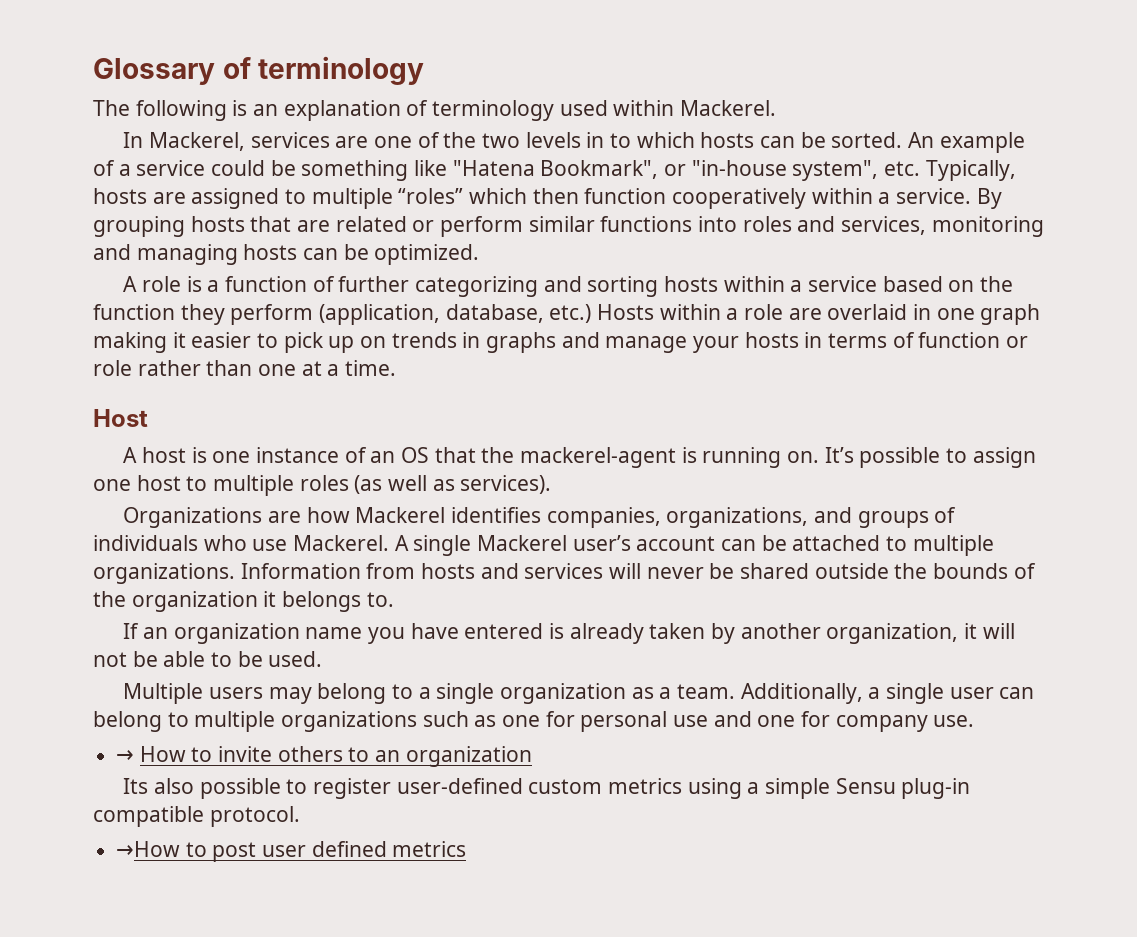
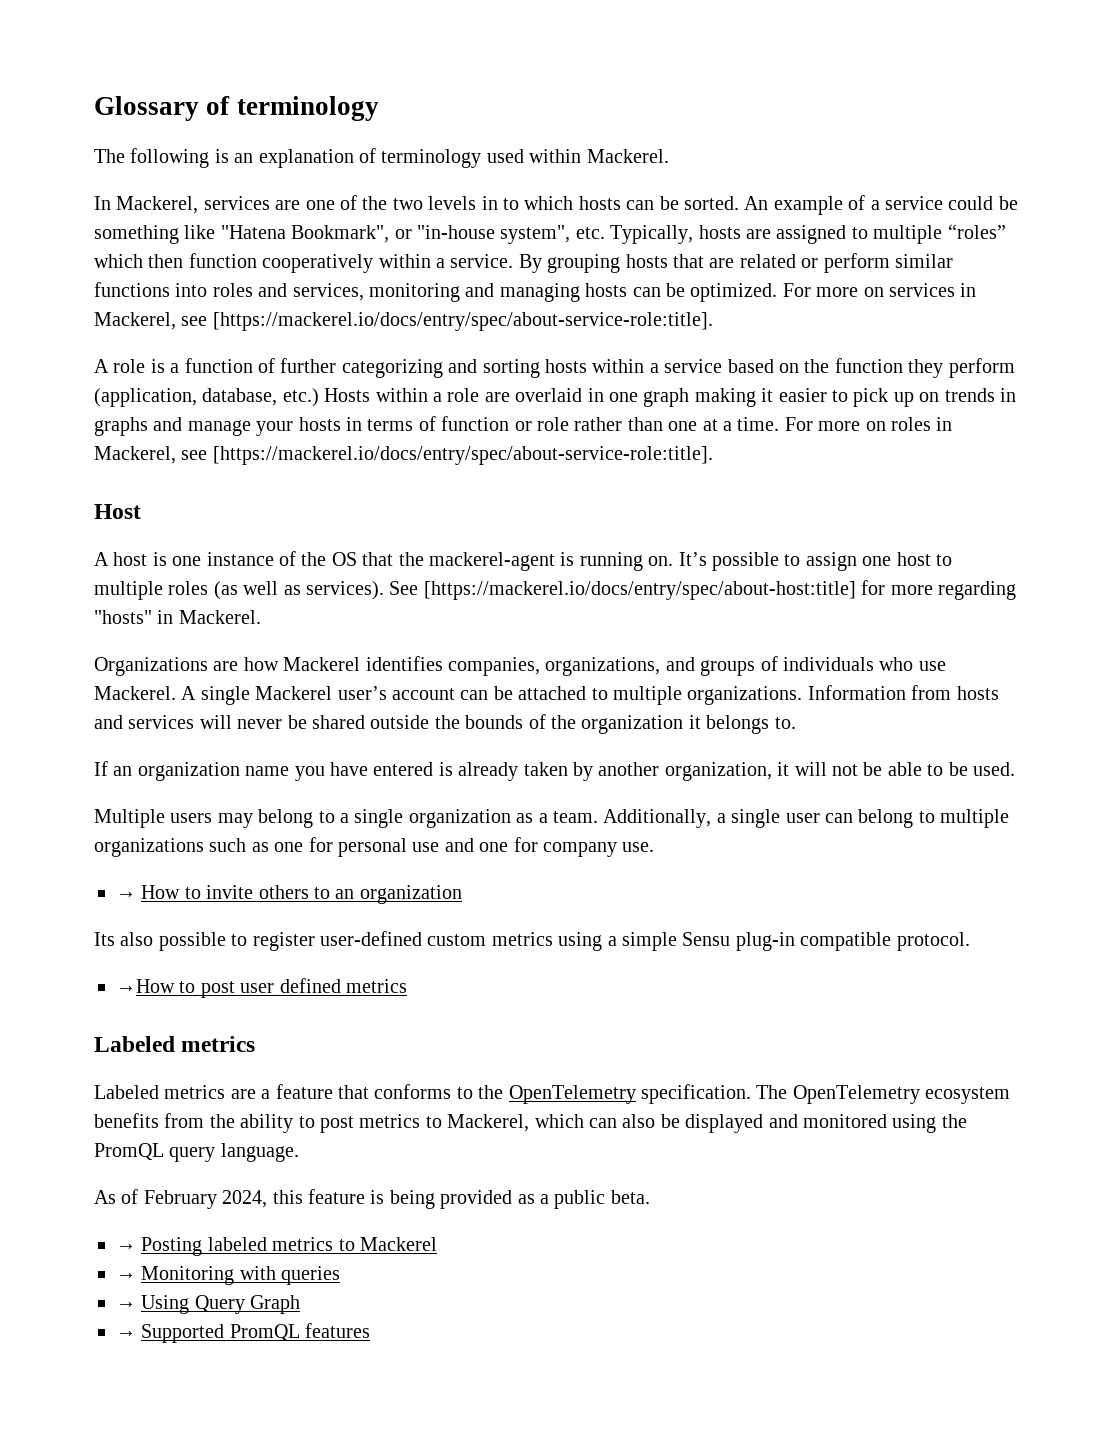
+ For more on services in Mackerel, see [https://mackerel.io/docs/entry/spec/about-service-role:title].
+ For more on roles in Mackerel, see [https://mackerel.io/docs/entry/spec/about-service-role:title].
- A host is one instance of an OS that the mackerel-agent is running on.
+ A host is one instance of the OS that the mackerel-agent is running on.
+ See [https://mackerel.io/docs/entry/spec/about-host:title] for more regarding "hosts" in Mackerel.
  →How to post user defined metrics
+ Labeled metrics
+ Labeled metrics are a feature that conforms to the OpenTelemetry specification. The OpenTelemetry ecosystem benefits from the ability to post metrics to Mackerel, which can also be displayed and monitored using the PromQL query language.
+ As of February 2024, this feature is being provided as a public beta.
+ → Posting labeled metrics to Mackerel
+ → Monitoring with queries
+ → Using Query Graph
+ → Supported PromQL features

